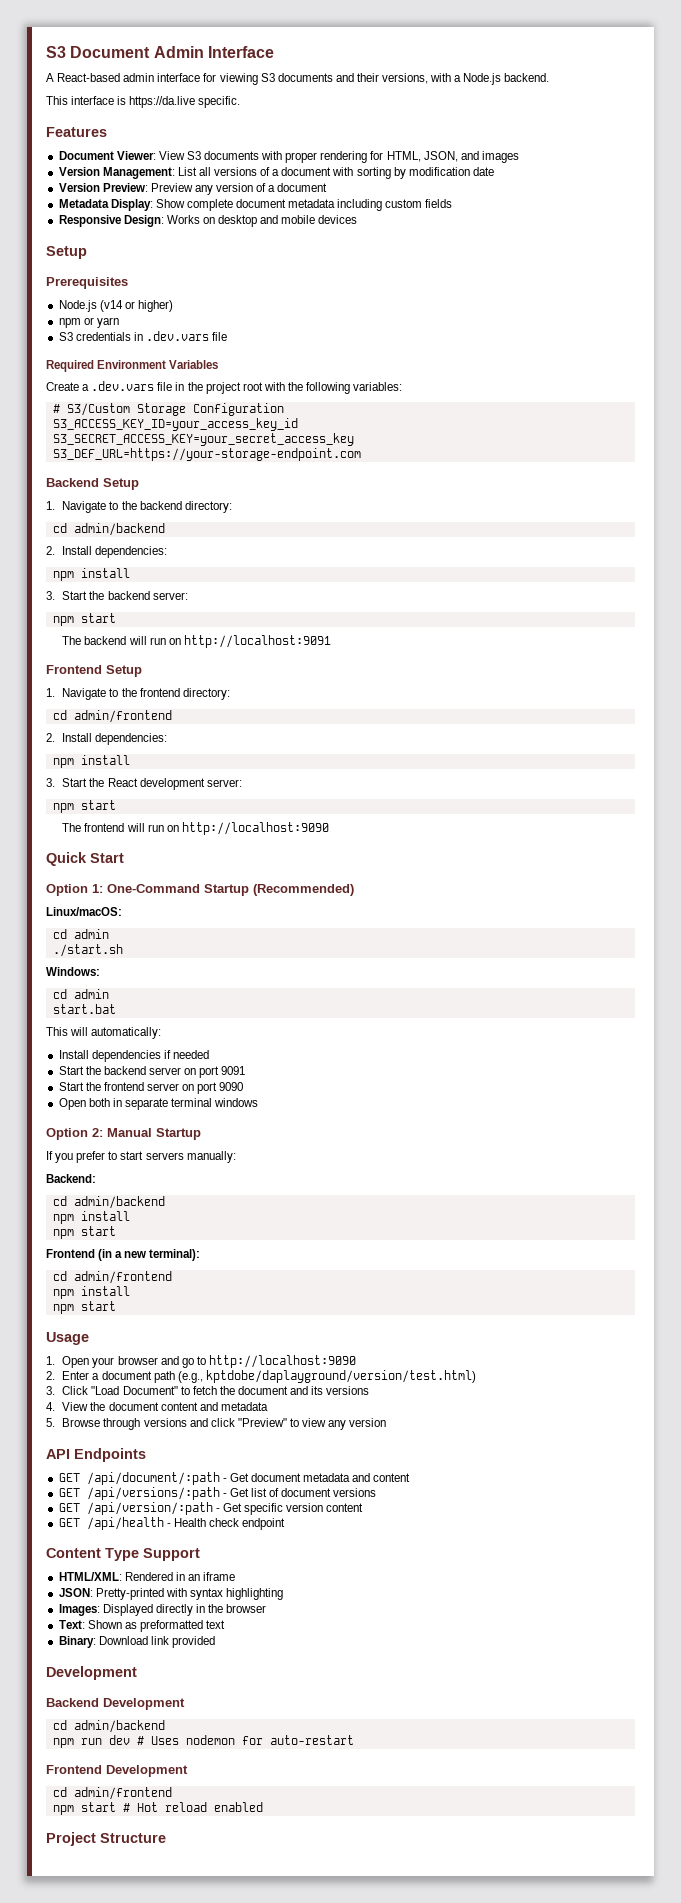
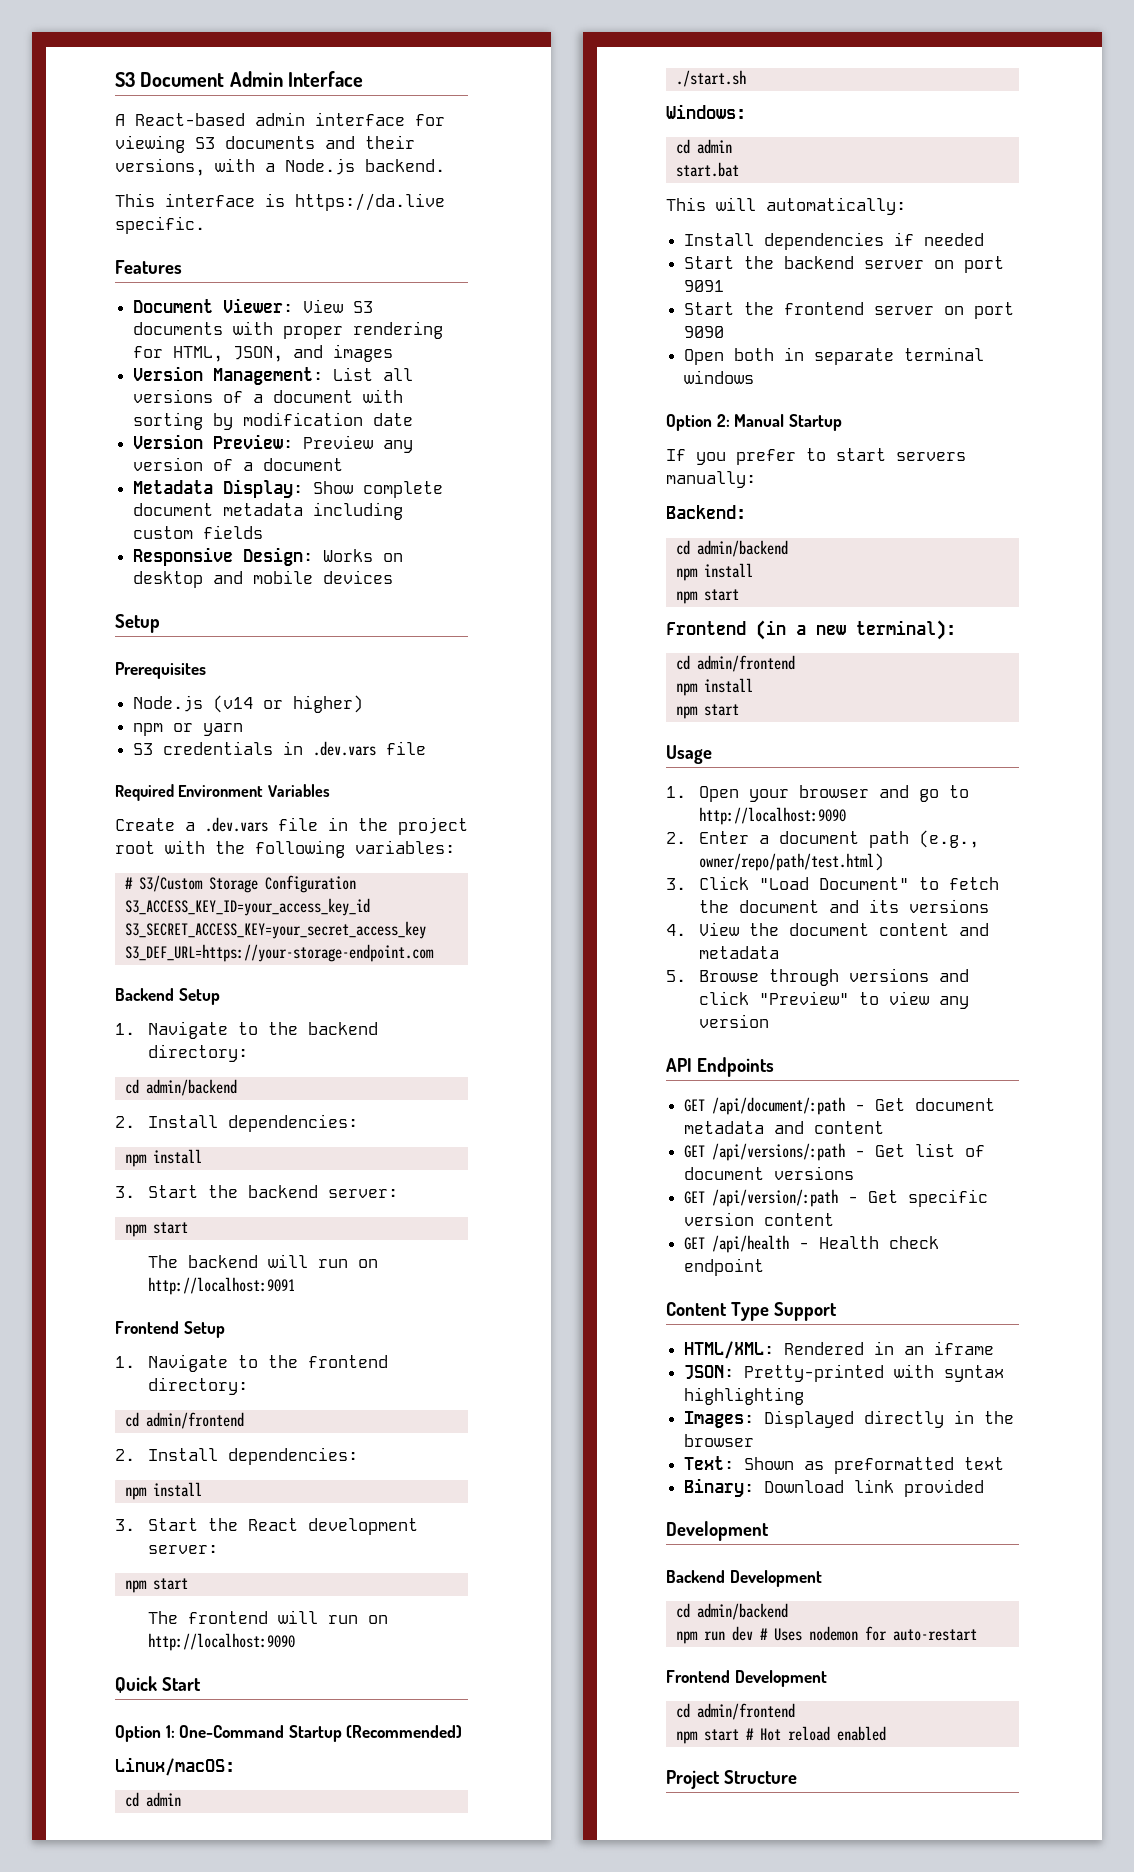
- 2. Enter a document path (e.g., kptdobe/daplayground/version/test.html)
+ 2. Enter a document path (e.g., owner/repo/path/test.html)

